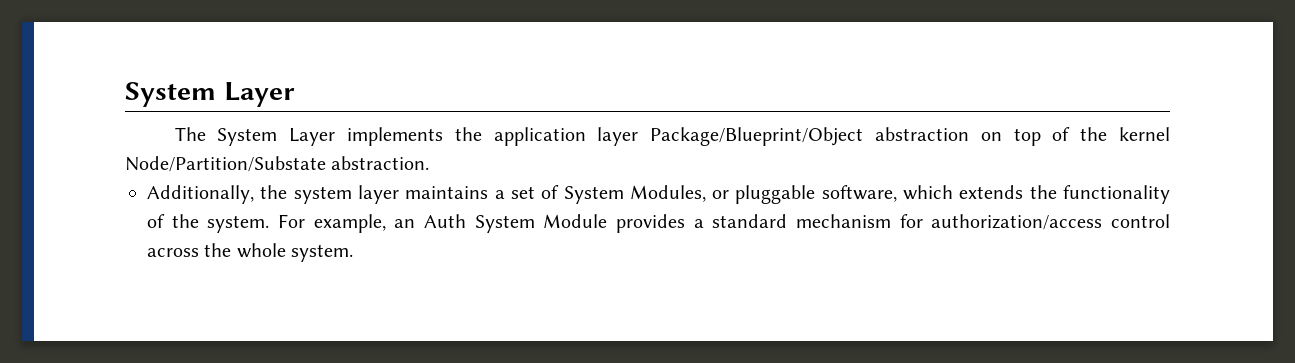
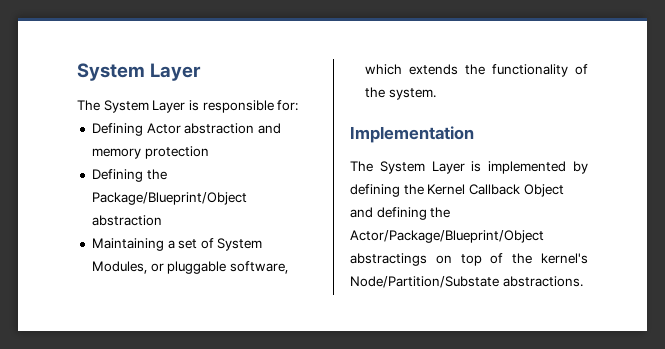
- The System Layer implements the application layer Package/Blueprint/Object abstraction on top of the kernel Node/Partition/Substate abstraction.
- Additionally, the system layer maintains a set of System Modules, or pluggable software, which extends the functionality of the system. For example, an Auth System Module provides a standard mechanism for authorization/access control across the whole system.
+ The System Layer is responsible for:
+ Defining Actor abstraction and memory protection
+ Defining the Package/Blueprint/Object abstraction
+ Maintaining a set of System Modules, or pluggable software, which extends the functionality of the system.
+ Implementation
+ The System Layer is implemented by defining the Kernel Callback Object and defining the Actor/Package/Blueprint/Object abstractings on top of the kernel's Node/Partition/Substate abstractions.

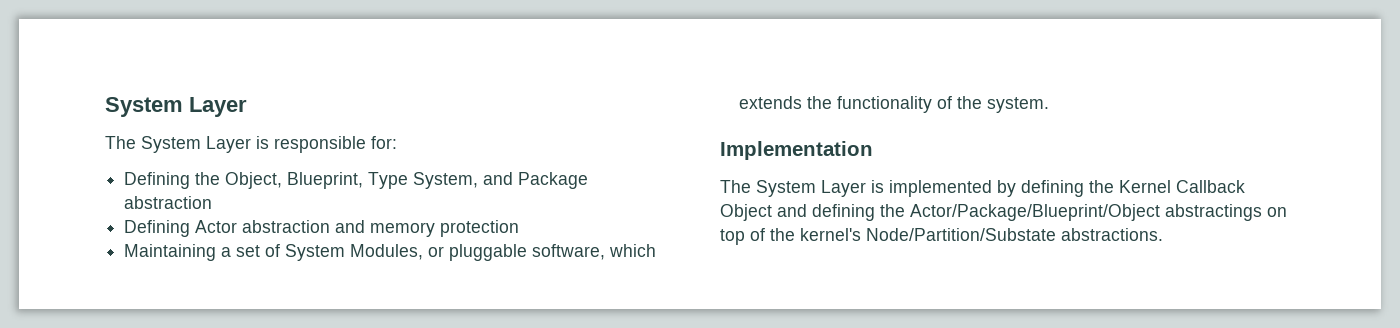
+ Defining the Object, Blueprint, Type System, and Package abstraction
- Defining the Package/Blueprint/Object abstraction

